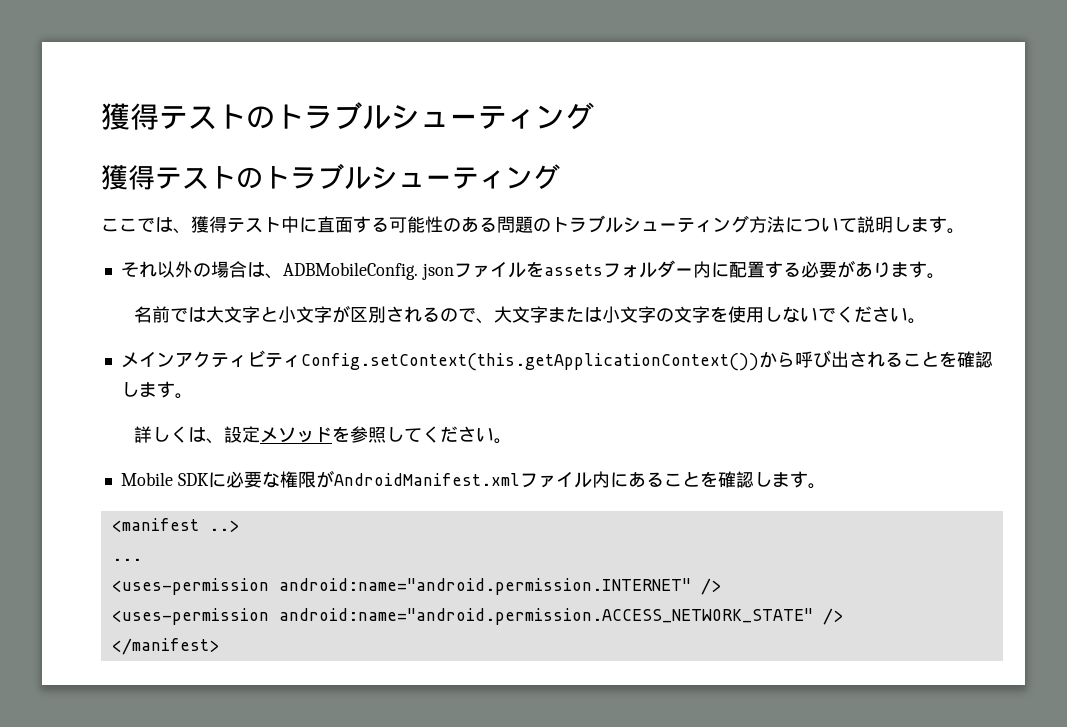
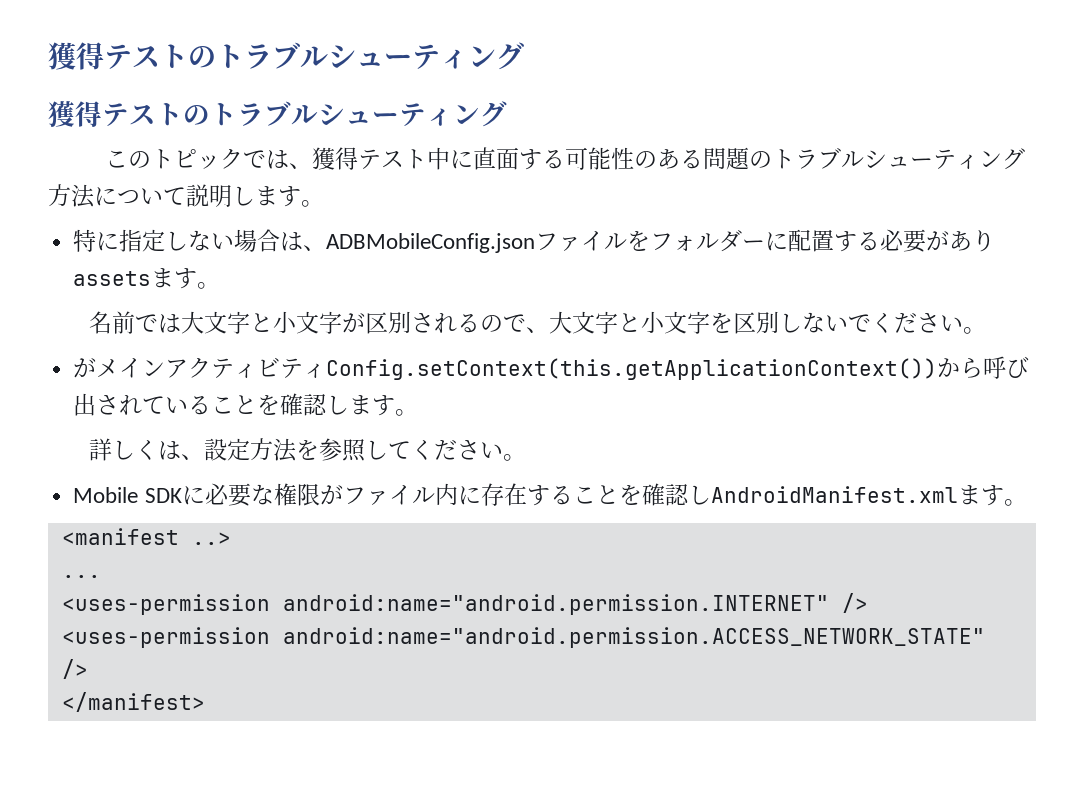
- ここでは、獲得テスト中に直面する可能性のある問題のトラブルシューティング方法について説明します。
+ このトピックでは、獲得テスト中に直面する可能性のある問題のトラブルシューティング方法について説明します。
- それ以外の場合は、ADBMobileConfig. jsonファイルをassetsフォルダー内に配置する必要があります。
+ 特に指定しない場合は、ADBMobileConfig.jsonファイルをフォルダーに配置する必要がありassetsます。
- 名前では大文字と小文字が区別されるので、大文字または小文字の文字を使用しないでください。
+ 名前では大文字と小文字が区別されるので、大文字と小文字を区別しないでください。
- メインアクティビティConfig.setContext(this.getApplicationContext())から呼び出されることを確認します。
+ がメインアクティビティConfig.setContext(this.getApplicationContext())から呼び出されていることを確認します。
- 詳しくは、設定メソッドを参照してください。
+ 詳しくは、設定方法を参照してください。
- Mobile SDKに必要な権限がAndroidManifest.xmlファイル内にあることを確認します。
+ Mobile SDKに必要な権限がファイル内に存在することを確認しAndroidManifest.xmlます。

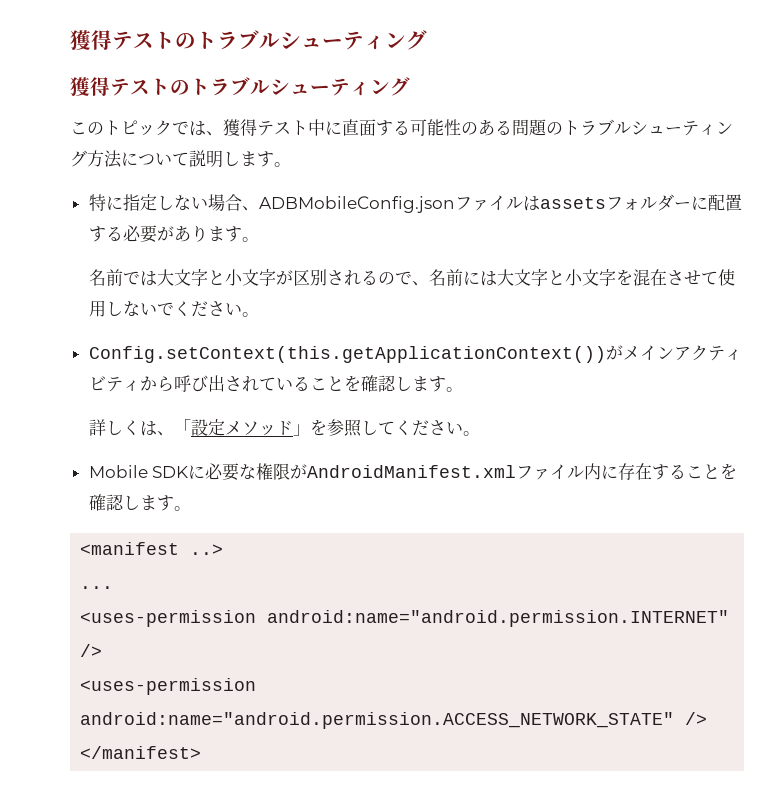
- 特に指定しない場合は、ADBMobileConfig.jsonファイルをフォルダーに配置する必要がありassetsます。
+ 特に指定しない場合、ADBMobileConfig.jsonファイルはassetsフォルダーに配置する必要があります。
- 名前では大文字と小文字が区別されるので、大文字と小文字を区別しないでください。
+ 名前では大文字と小文字が区別されるので、名前には大文字と小文字を混在させて使用しないでください。
- がメインアクティビティConfig.setContext(this.getApplicationContext())から呼び出されていることを確認します。
+ Config.setContext(this.getApplicationContext())がメインアクティビティから呼び出されていることを確認します。
- 詳しくは、設定方法を参照してください。
+ 詳しくは、「設定メソッド」を参照してください。
- Mobile SDKに必要な権限がファイル内に存在することを確認しAndroidManifest.xmlます。
+ Mobile SDKに必要な権限がAndroidManifest.xmlファイル内に存在することを確認します。

